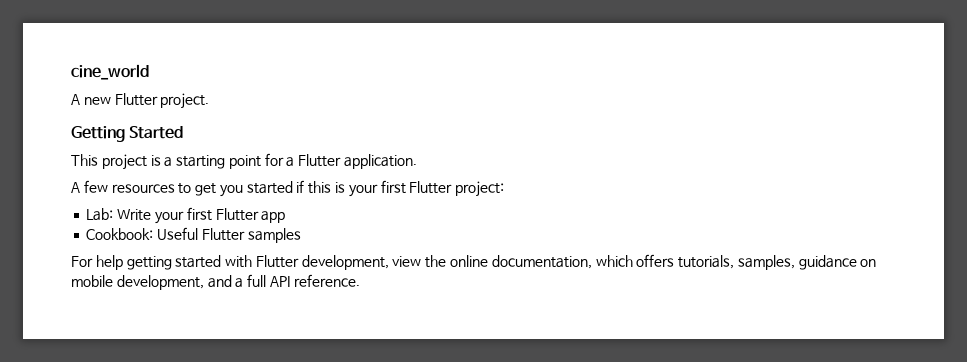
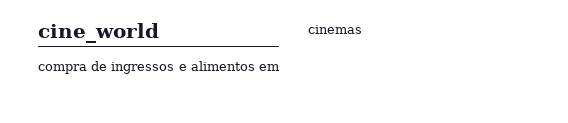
- A new Flutter project.
- Getting Started
- This project is a starting point for a Flutter application.
- A few resources to get you started if this is your first Flutter project:
- Lab: Write your first Flutter app
- Cookbook: Useful Flutter samples
- For help getting started with Flutter development, view the online documentation, which offers tutorials, samples, guidance on mobile development, and a full API reference.
+ compra de ingressos e alimentos em cinemas

